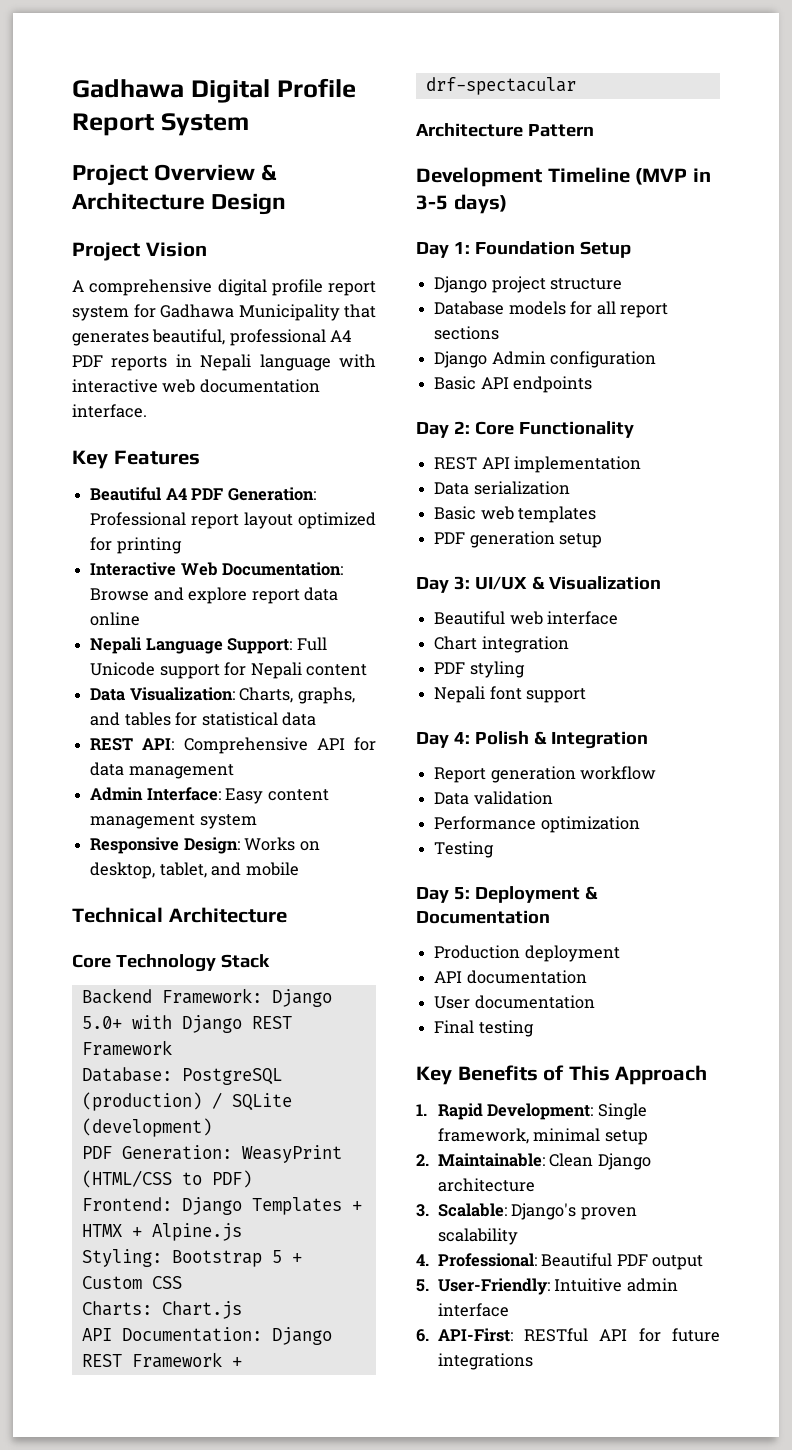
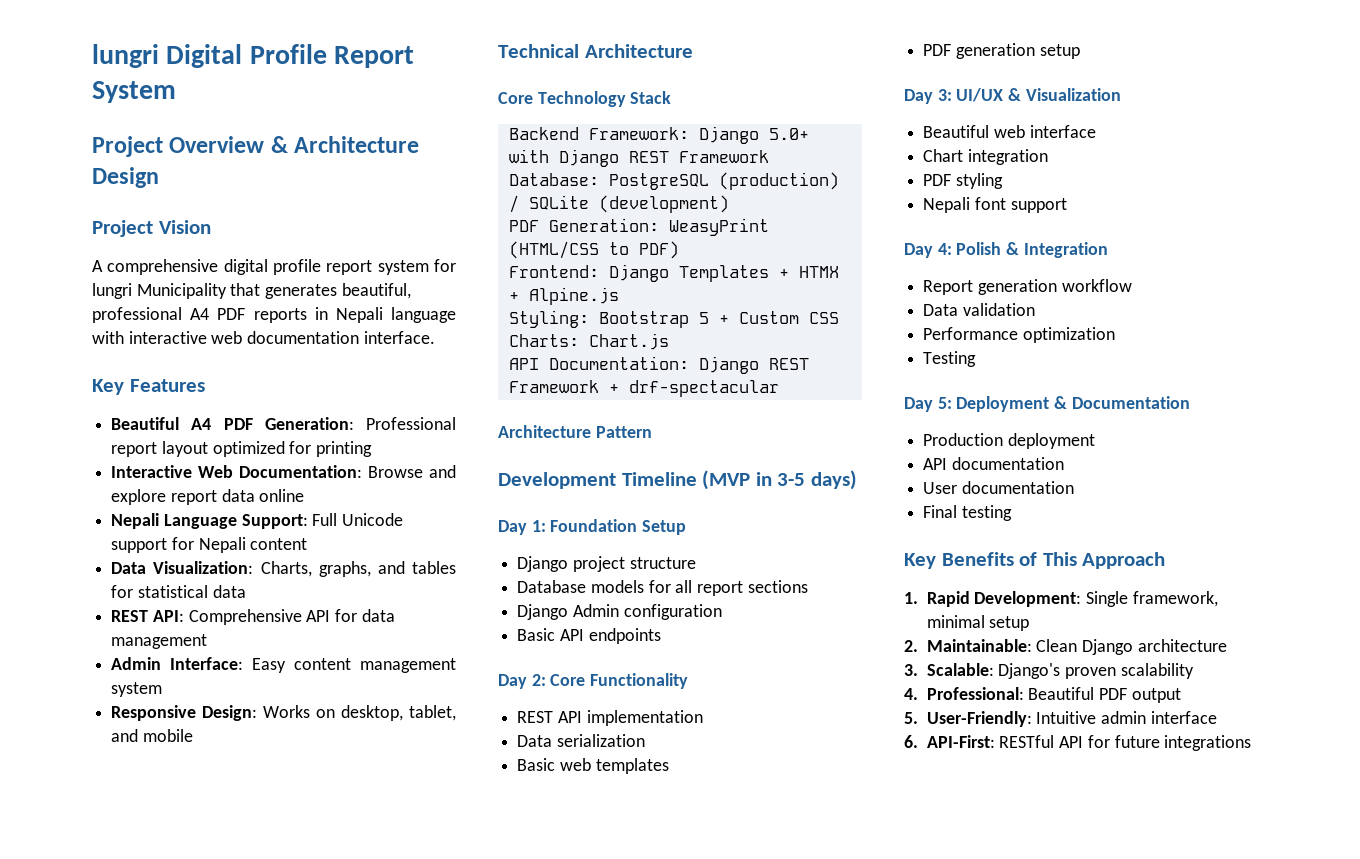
- Gadhawa Digital Profile Report System
+ lungri Digital Profile Report System
- A comprehensive digital profile report system for Gadhawa Municipality that generates beautiful, professional A4 PDF reports in Nepali language with interactive web documentation interface.
+ A comprehensive digital profile report system for lungri Municipality that generates beautiful, professional A4 PDF reports in Nepali language with interactive web documentation interface.

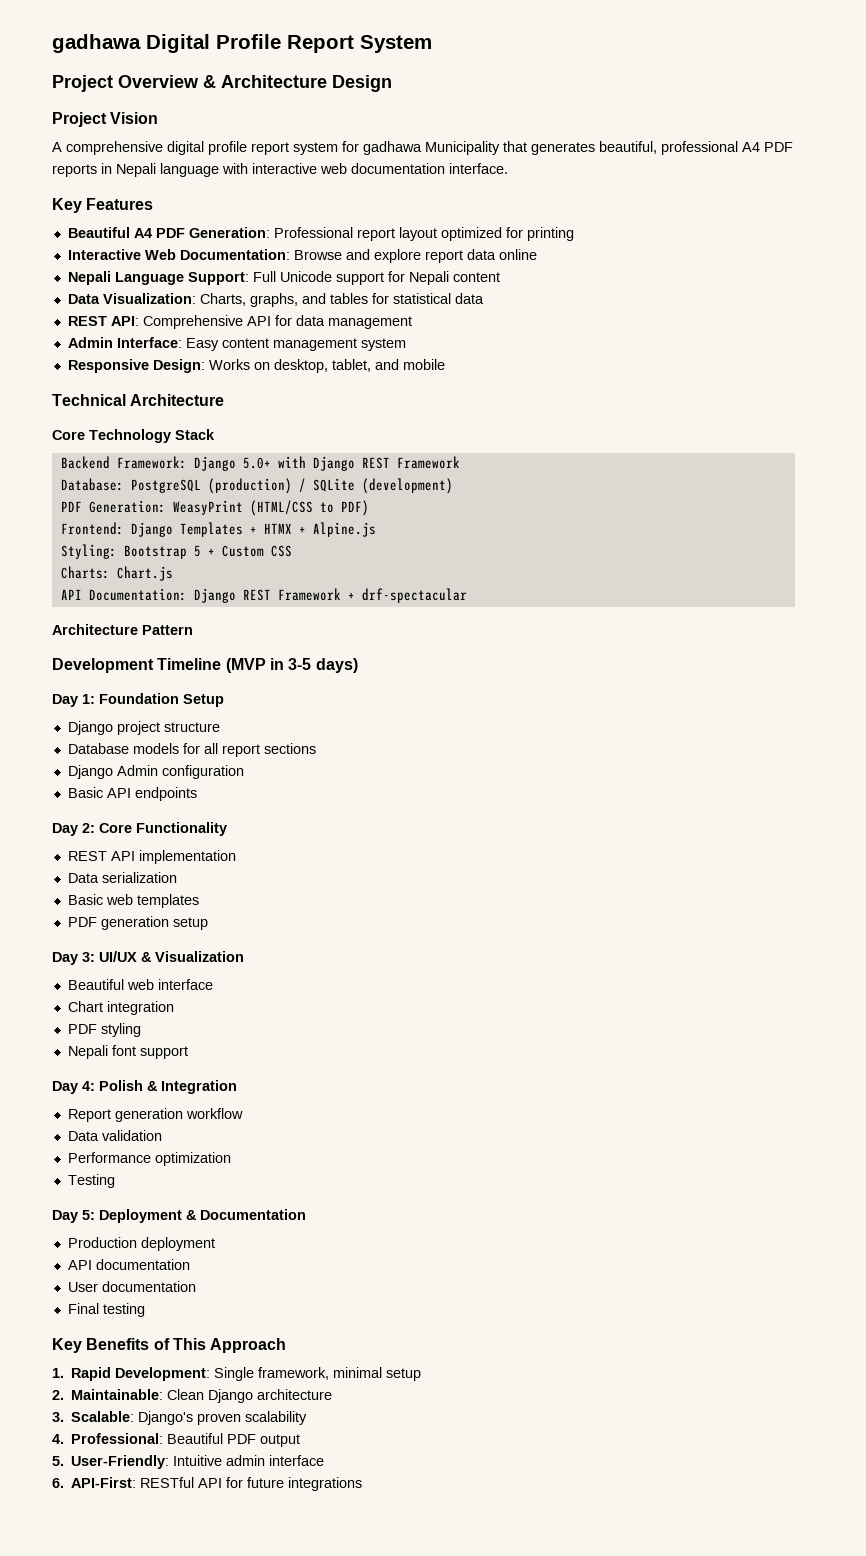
- lungri Digital Profile Report System
+ gadhawa Digital Profile Report System
- A comprehensive digital profile report system for lungri Municipality that generates beautiful, professional A4 PDF reports in Nepali language with interactive web documentation interface.
+ A comprehensive digital profile report system for gadhawa Municipality that generates beautiful, professional A4 PDF reports in Nepali language with interactive web documentation interface.

